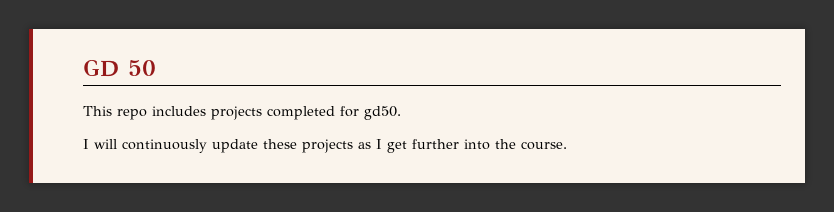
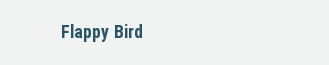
- GD 50
- This repo includes projects completed for gd50.
- I will continuously update these projects as I get further into the course.
+ Flappy Bird

